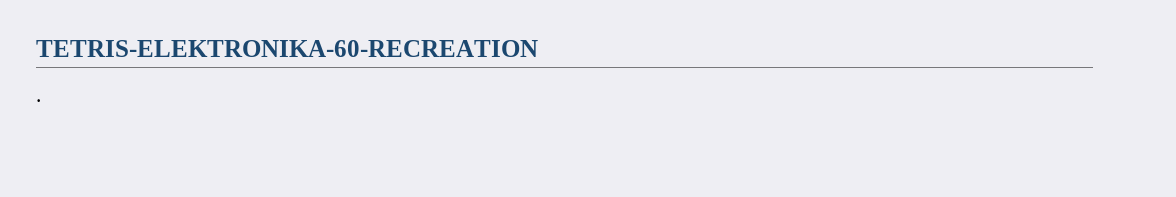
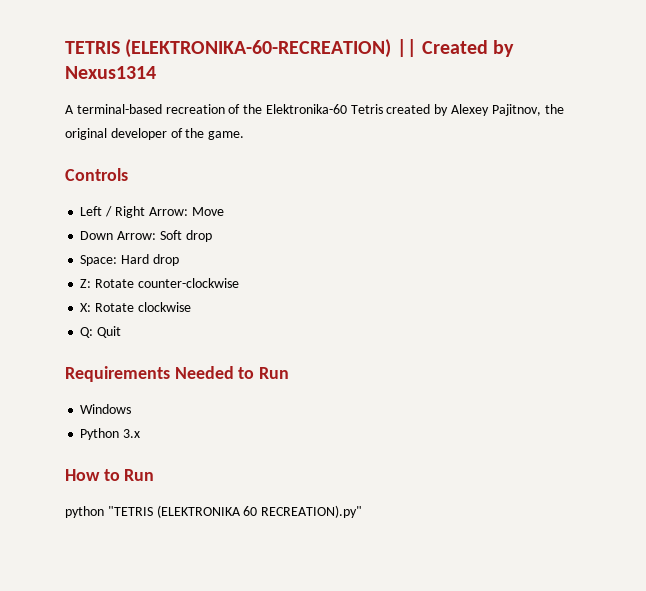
- TETRIS-ELEKTRONIKA-60-RECREATION
- .
+ TETRIS (ELEKTRONIKA-60-RECREATION) || Created by Nexus1314
+ A terminal-based recreation of the Elektronika-60 Tetris created by Alexey Pajitnov, the original developer of the game.
+ Controls
+ Left / Right Arrow: Move
+ Down Arrow: Soft drop
+ Space: Hard drop
+ Z: Rotate counter-clockwise
+ X: Rotate clockwise
+ Q: Quit
+ Requirements Needed to Run
+ Windows
+ Python 3.x
+ How to Run
+ python "TETRIS (ELEKTRONIKA 60 RECREATION).py"

